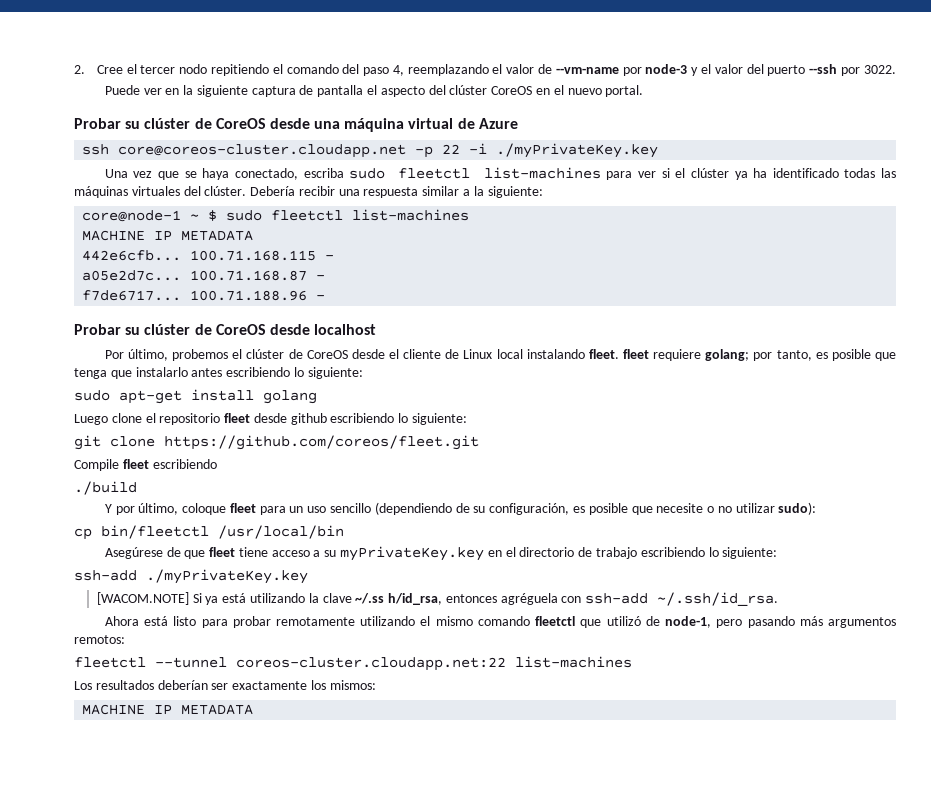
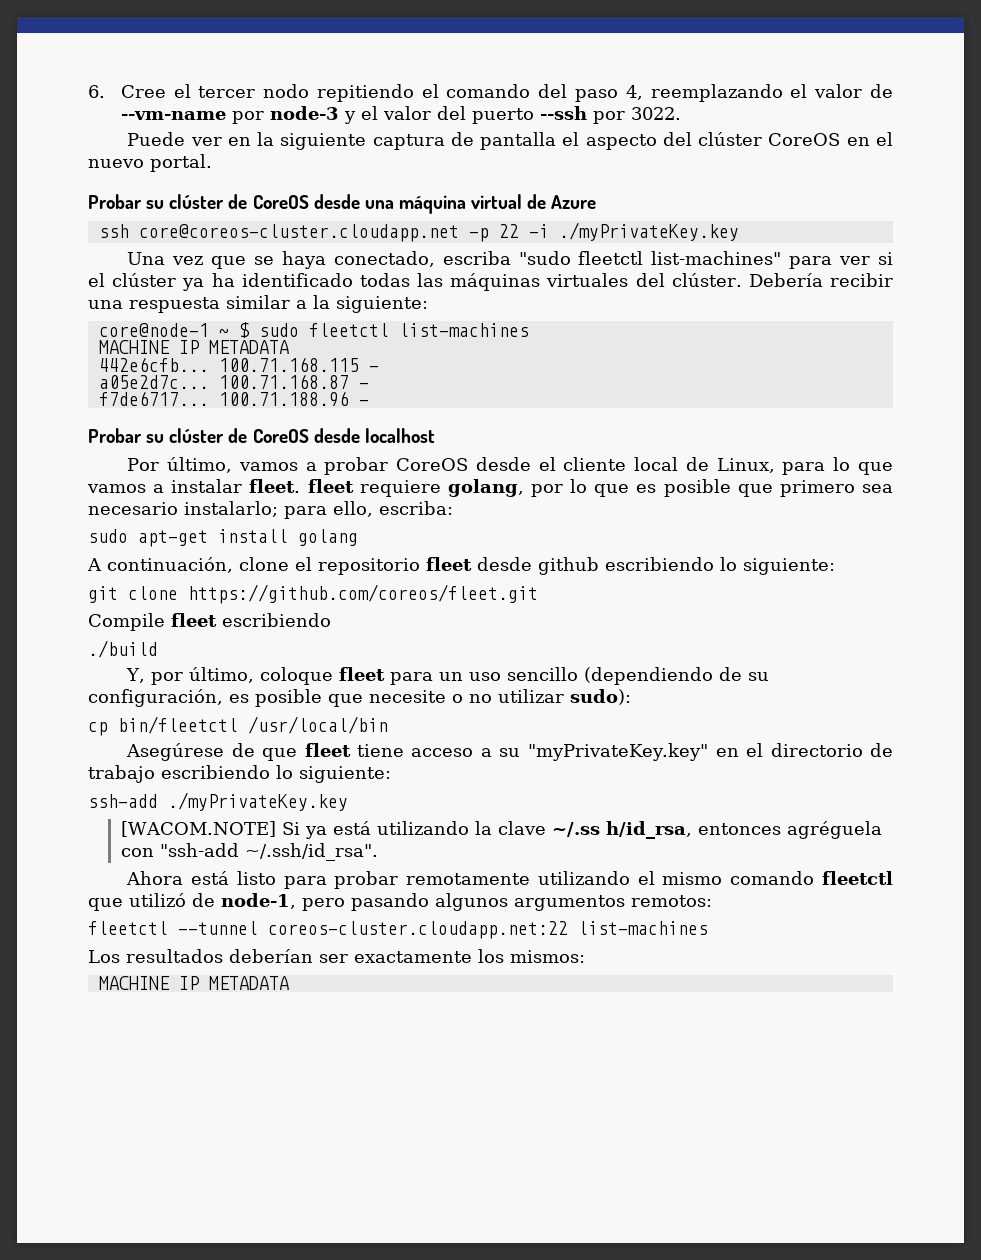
- 2. Cree el tercer nodo repitiendo el comando del paso 4, reemplazando el valor de --vm-name por node-3 y el valor del puerto --ssh por 3022.
+ 6. Cree el tercer nodo repitiendo el comando del paso 4, reemplazando el valor de --vm-name por node-3 y el valor del puerto --ssh por 3022.
- Una vez que se haya conectado, escriba sudo fleetctl list-machines para ver si el clúster ya ha identificado todas las máquinas virtuales del clúster.
+ Una vez que se haya conectado, escriba "sudo fleetctl list-machines" para ver si el clúster ya ha identificado todas las máquinas virtuales del clúster.
- Por último, probemos el clúster de CoreOS desde el cliente de Linux local instalando fleet. fleet requiere golang; por tanto, es posible que tenga que instalarlo antes escribiendo lo siguiente:
+ Por último, vamos a probar CoreOS desde el cliente local de Linux, para lo que vamos a instalar fleet. fleet requiere golang, por lo que es posible que primero sea necesario instalarlo; para ello, escriba:
- Luego clone el repositorio fleet desde github escribiendo lo siguiente:
+ A continuación, clone el repositorio fleet desde github escribiendo lo siguiente:
- Y por último, coloque fleet para un uso sencillo (dependiendo de su configuración, es posible que necesite o no utilizar sudo):
+ Y, por último, coloque fleet para un uso sencillo (dependiendo de su configuración, es posible que necesite o no utilizar sudo):
- Asegúrese de que fleet tiene acceso a su myPrivateKey.key en el directorio de trabajo escribiendo lo siguiente:
+ Asegúrese de que fleet tiene acceso a su "myPrivateKey.key" en el directorio de trabajo escribiendo lo siguiente:
- [WACOM.NOTE] Si ya está utilizando la clave ~/.ss h/id_rsa, entonces agréguela con ssh-add ~/.ssh/id_rsa.
+ [WACOM.NOTE] Si ya está utilizando la clave ~/.ss h/id_rsa, entonces agréguela con "ssh-add ~/.ssh/id_rsa".
- Ahora está listo para probar remotamente utilizando el mismo comando fleetctl que utilizó de node-1, pero pasando más argumentos remotos:
+ Ahora está listo para probar remotamente utilizando el mismo comando fleetctl que utilizó de node-1, pero pasando algunos argumentos remotos:

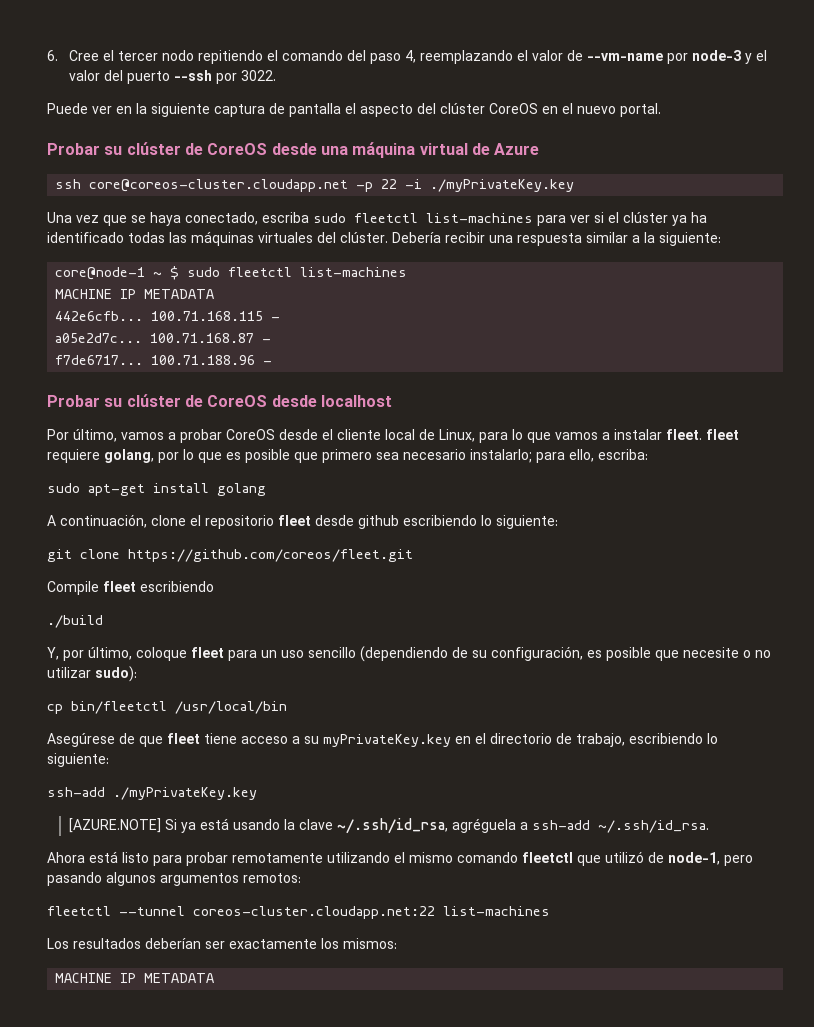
- Una vez que se haya conectado, escriba "sudo fleetctl list-machines" para ver si el clúster ya ha identificado todas las máquinas virtuales del clúster.
+ Una vez que se haya conectado, escriba sudo fleetctl list-machines para ver si el clúster ya ha identificado todas las máquinas virtuales del clúster.
- Asegúrese de que fleet tiene acceso a su "myPrivateKey.key" en el directorio de trabajo escribiendo lo siguiente:
+ Asegúrese de que fleet tiene acceso a su myPrivateKey.key en el directorio de trabajo, escribiendo lo siguiente:
- [WACOM.NOTE] Si ya está utilizando la clave ~/.ss h/id_rsa, entonces agréguela con "ssh-add ~/.ssh/id_rsa".
+ [AZURE.NOTE] Si ya está usando la clave ~/.ssh/id_rsa, agréguela a ssh-add ~/.ssh/id_rsa.

